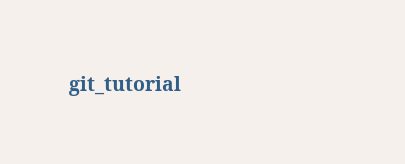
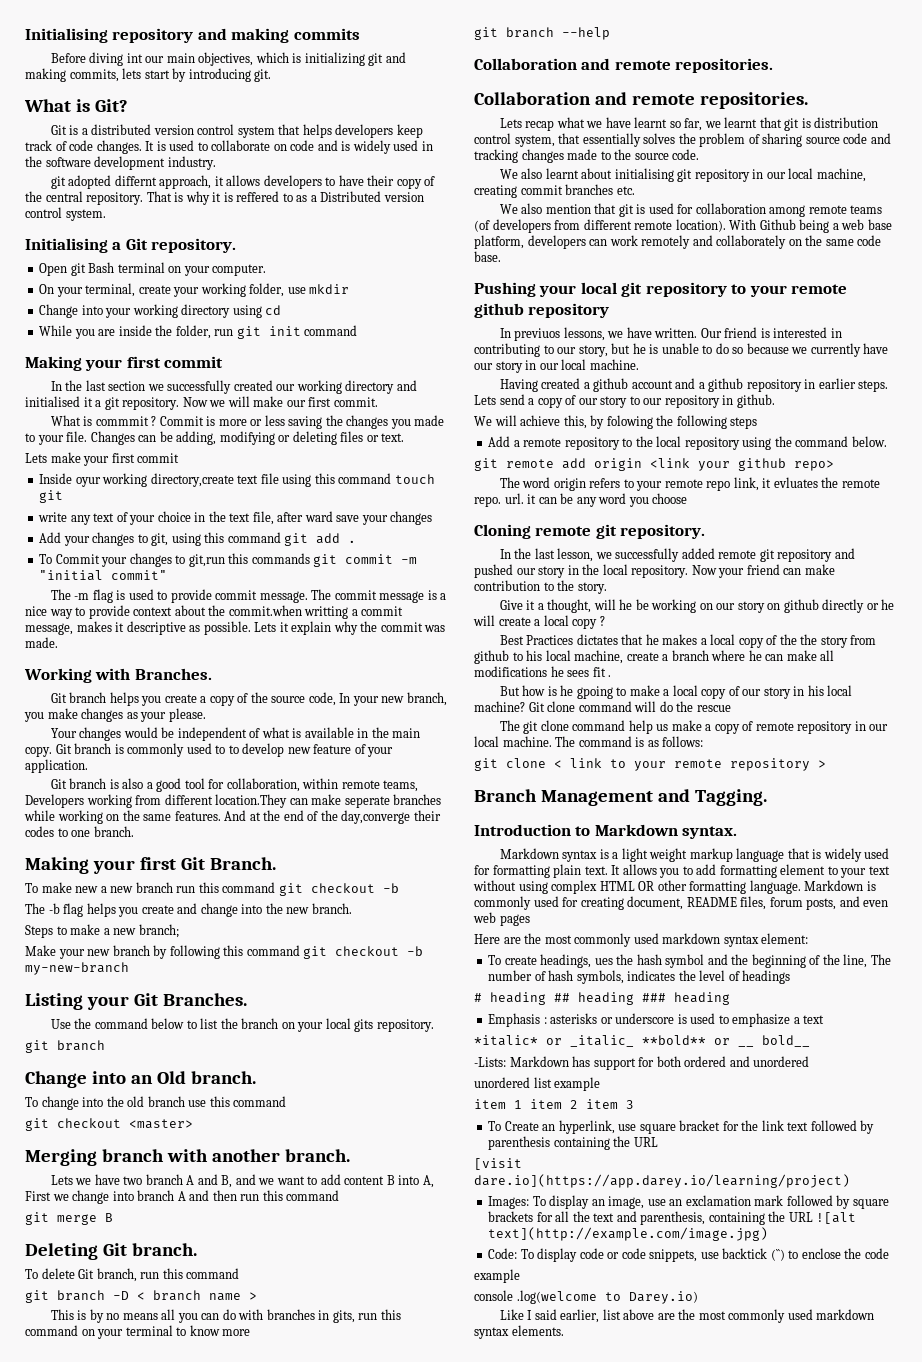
- git_tutorial
+ Initialising repository and making commits
+ Before diving int our main objectives, which is initializing git and making commits, lets start by introducing git.
+ What is Git?
+ Git is a distributed version control system that helps developers keep track of code changes. It is used to collaborate on code and is widely used in the software development industry.
+ git adopted differnt approach, it allows developers to have their copy of the central repository. That is why it is reffered to as a Distributed version control system.
+ Initialising a Git repository.
+ Open git Bash terminal on your computer.
+ On your terminal, create your working folder, use mkdir
+ Change into your working directory using cd
+ While you are inside the folder, run git init command
+ Making your first commit
+ In the last section we successfully created our working directory and initialised it a git repository. Now we will make our first commit.
+ What is commmit ? Commit is more or less saving the changes you made to your file. Changes can be adding, modifying or deleting files or text.
+ Lets make your first commit
+ Inside oyur working directory,create text file using this command touch git
+ write any text of your choice in the text file, after ward save your changes
+ Add your changes to git, using this command git add .
+ To Commit your changes to git,run this commands git commit -m "initial commit"
+ The -m flag is used to provide commit message. The commit message is a nice way to provide context about the commit.when writting a commit message, makes it descriptive as possible. Lets it explain why the commit was made.
+ Working with Branches.
+ Git branch helps you create a copy of the source code, In your new branch, you make changes as your please.
+ Your changes would be independent of what is available in the main copy. Git branch is commonly used to to develop new feature of your application.
+ Git branch is also a good tool for collaboration, within remote teams, Developers working from different location.They can make seperate branches while working on the same features. And at the end of the day,converge their codes to one branch.
+ Making your first Git Branch.
+ To make new a new branch run this command git checkout -b
+ The -b flag helps you create and change into the new branch.
+ Steps to make a new branch;
+ Make your new branch by following this command git checkout -b my-new-branch
+ Listing your Git Branches.
+ Use the command below to list the branch on your local gits repository.
+ git branch
+ Change into an Old branch.
+ To change into the old branch use this command
+ git checkout <master>
+ Merging branch with another branch.
+ Lets we have two branch A and B, and we want to add content B into A, First we change into branch A and then run this command
+ git merge B
+ Deleting Git branch.
+ To delete Git branch, run this command
+ git branch -D < branch name >
+ This is by no means all you can do with branches in gits, run this command on your terminal to know more
+ git branch --help
+ Collaboration and remote repositories.
+ Collaboration and remote repositories.
+ Lets recap what we have learnt so far, we learnt that git is distribution control system, that essentially solves the problem of sharing source code and tracking changes made to the source code.
+ We also learnt about initialising git repository in our local machine, creating commit branches etc.
+ We also mention that git is used for collaboration among remote teams (of developers from different remote location). With Github being a web base platform, developers can work remotely and collaborately on the same code base.
+ Pushing your local git repository to your remote github repository
+ In previuos lessons, we have written. Our friend is interested in contributing to our story, but he is unable to do so because we currently have our story in our local machine.
+ Having created a github account and a github repository in earlier steps. Lets send a copy of our story to our repository in github.
+ We will achieve this, by folowing the following steps
+ Add a remote repository to the local repository using the command below.
+ git remote add origin <link your github repo>
+ The word origin refers to your remote repo link, it evluates the remote repo. url. it can be any word you choose
+ Cloning remote git repository.
+ In the last lesson, we successfully added remote git repository and pushed our story in the local repository. Now your friend can make contribution to the story.
+ Give it a thought, will he be working on our story on github directly or he will create a local copy ?
+ Best Practices dictates that he makes a local copy of the the story from github to his local machine, create a branch where he can make all modifications he sees fit .
+ But how is he gpoing to make a local copy of our story in his local machine? Git clone command will do the rescue
+ The git clone command help us make a copy of remote repository in our local machine. The command is as follows:
+ git clone < link to your remote repository >
+ Branch Management and Tagging.
+ Introduction to Markdown syntax.
+ Markdown syntax is a light weight markup language that is widely used for formatting plain text. It allows you to add formatting element to your text without using complex HTML OR other formatting language. Markdown is commonly used for creating document, README files, forum posts, and even web pages
+ Here are the most commonly used markdown syntax element:
+ To create headings, ues the hash symbol and the beginning of the line, The number of hash symbols, indicates the level of headings
+ # heading ## heading ### heading
+ Emphasis : asterisks or underscore is used to emphasize a text
+ *italic* or _italic_ **bold** or __ bold__
+ -Lists: Markdown has support for both ordered and unordered
+ unordered list example
+ item 1 item 2 item 3
+ To Create an hyperlink, use square bracket for the link text followed by parenthesis containing the URL
+ [visit dare.io](https://app.darey.io/learning/project)
+ Images: To display an image, use an exclamation mark followed by square brackets for all the text and parenthesis, containing the URL ![alt text](http://example.com/image.jpg)
+ Code: To display code or code snippets, use backtick (``) to enclose the code
+ example
+ console .log(welcome to Darey.io)
+ Like I said earlier, list above are the most commonly used markdown syntax elements.

